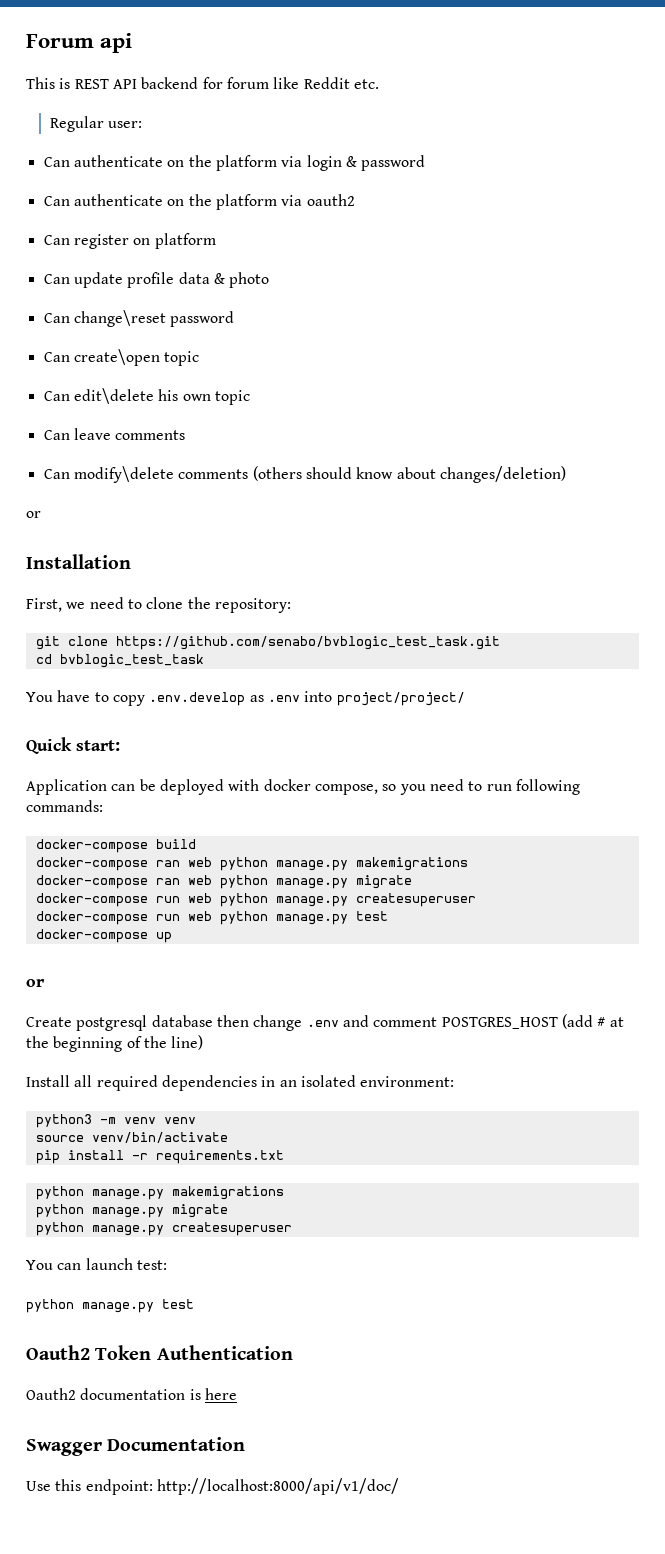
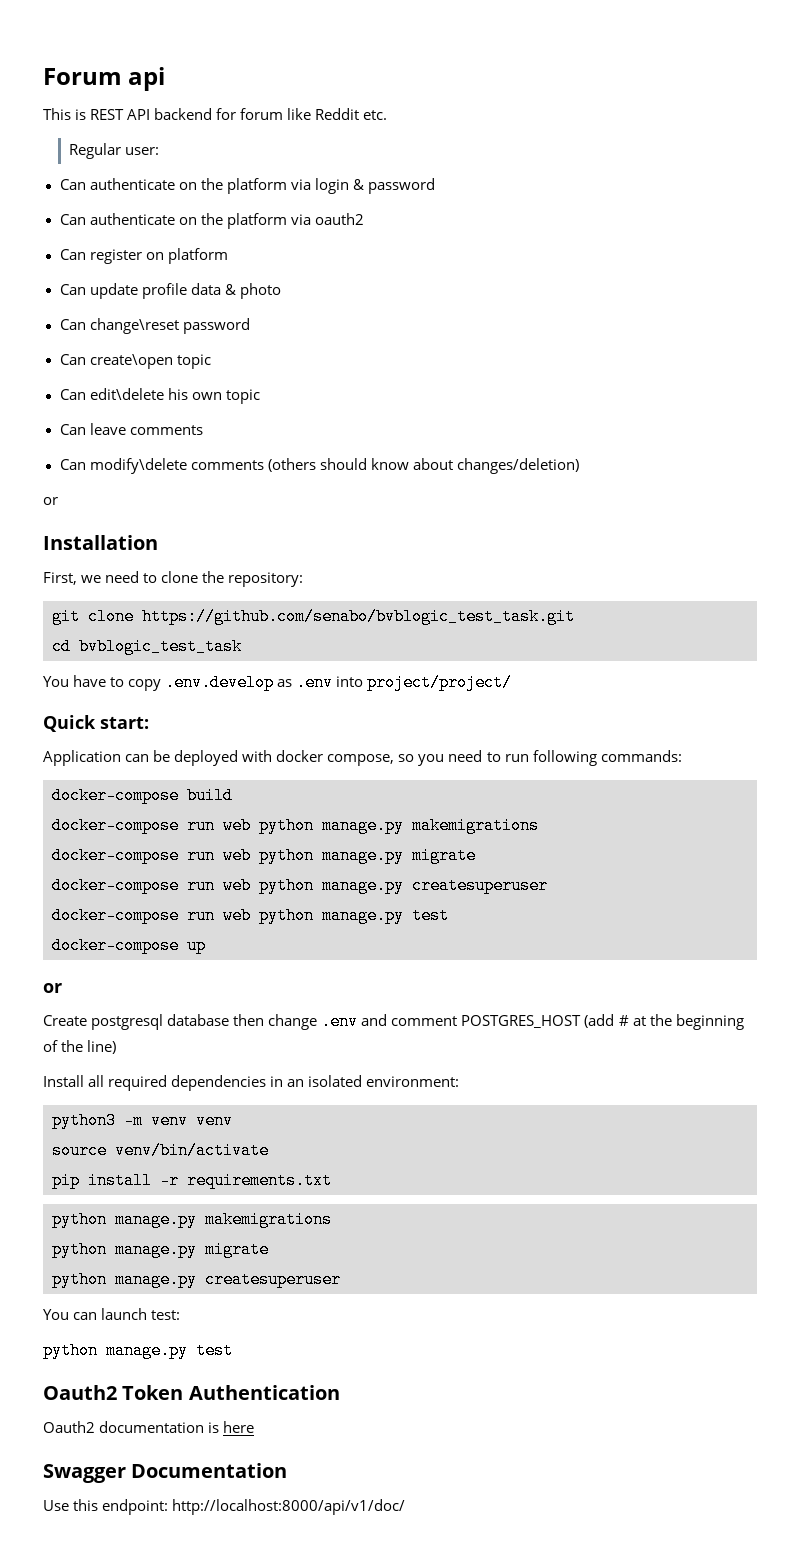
- docker-compose ran web python manage.py makemigrations
+ docker-compose run web python manage.py makemigrations
- docker-compose ran web python manage.py migrate
+ docker-compose run web python manage.py migrate

